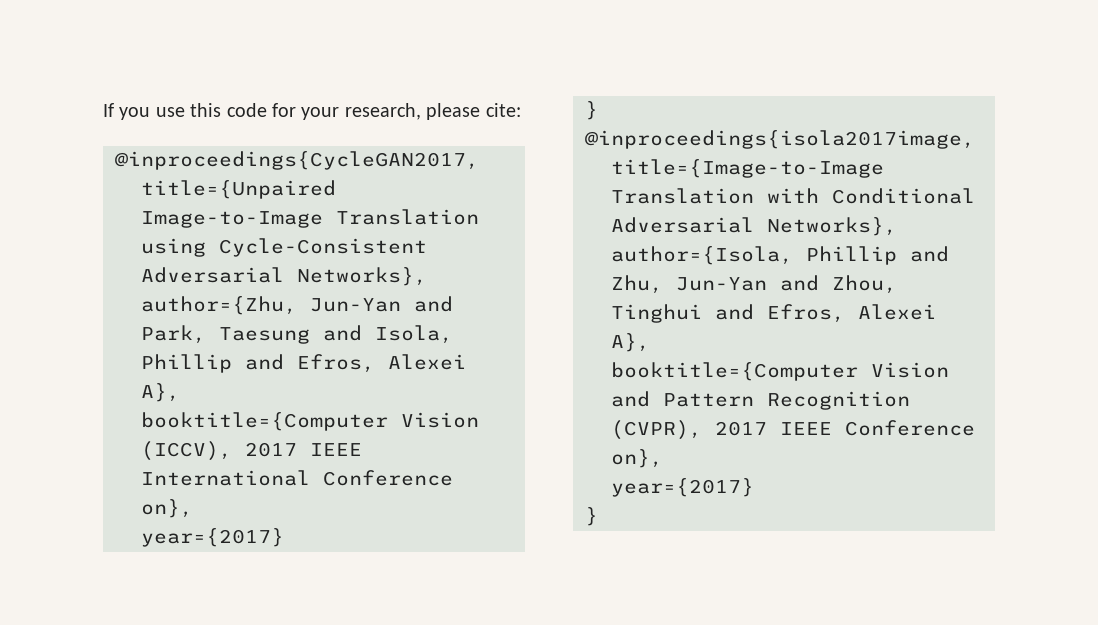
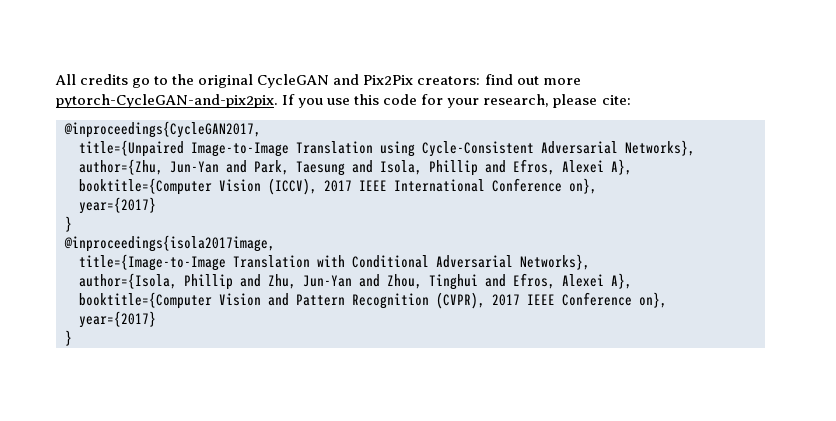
+ All credits go to the original CycleGAN and Pix2Pix creators: find out more pytorch-CycleGAN-and-pix2pix.

